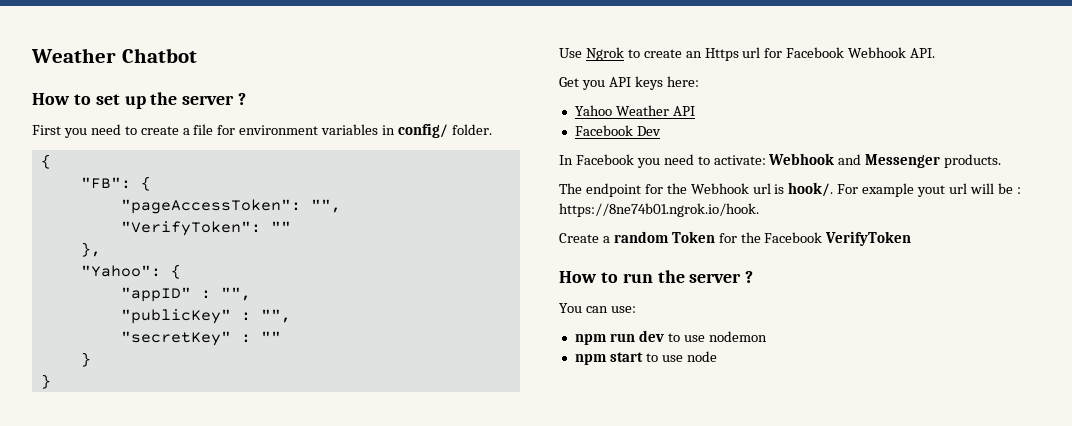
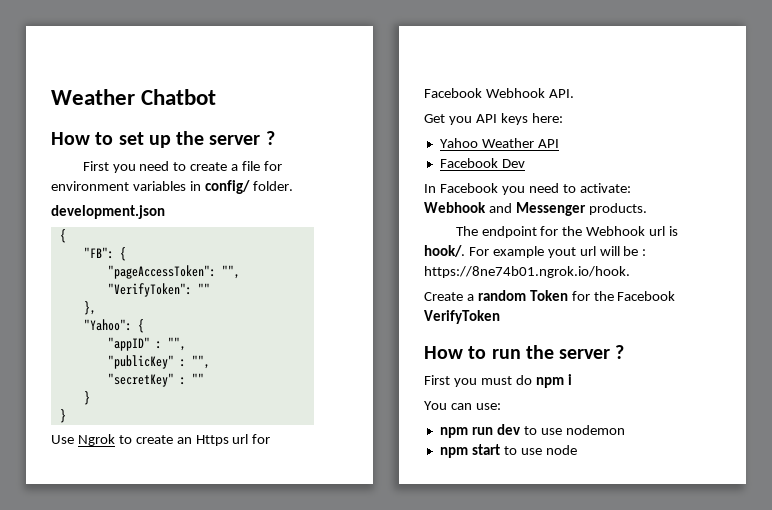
+ development.json
+ First you must do npm i

